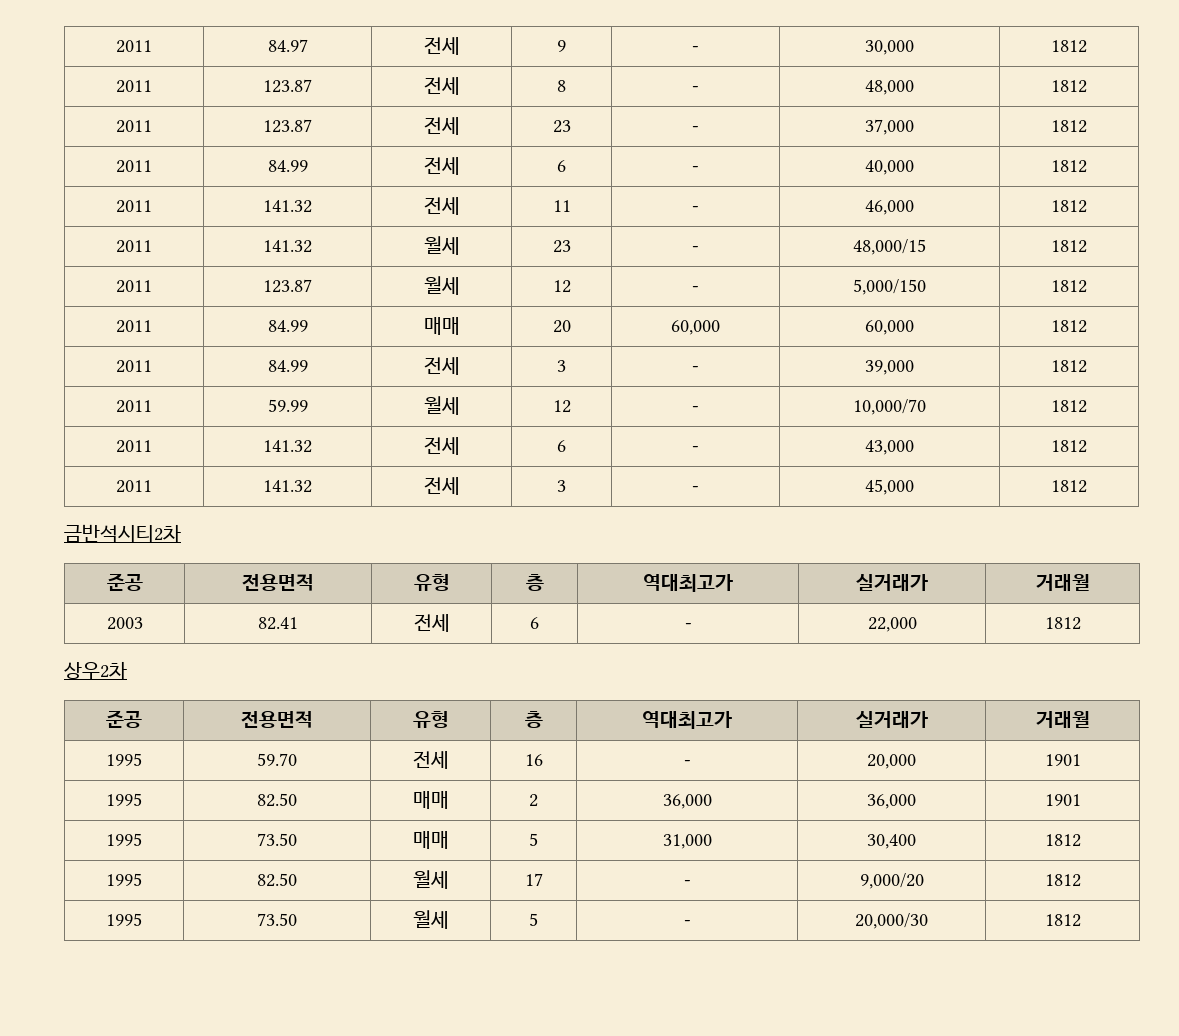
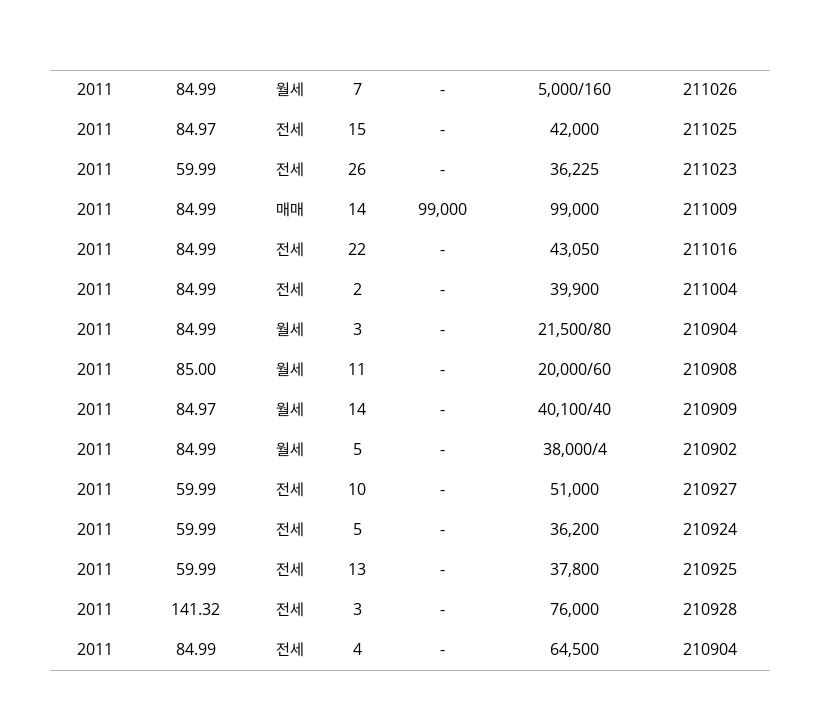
- 2011 | 84.97 | 전세 | 9 | - | 30,000 | 1812
- 2011 | 123.87 | 전세 | 8 | - | 48,000 | 1812
- 2011 | 123.87 | 전세 | 23 | - | 37,000 | 1812
- 2011 | 84.99 | 전세 | 6 | - | 40,000 | 1812
- 2011 | 141.32 | 전세 | 11 | - | 46,000 | 1812
- 2011 | 141.32 | 월세 | 23 | - | 48,000/15 | 1812
- 2011 | 123.87 | 월세 | 12 | - | 5,000/150 | 1812
- 2011 | 84.99 | 매매 | 20 | 60,000 | 60,000 | 1812
- 2011 | 84.99 | 전세 | 3 | - | 39,000 | 1812
- 2011 | 59.99 | 월세 | 12 | - | 10,000/70 | 1812
- 2011 | 141.32 | 전세 | 6 | - | 43,000 | 1812
+ 2011 | 84.99 | 월세 | 7 | - | 5,000/160 | 211026
+ 2011 | 84.97 | 전세 | 15 | - | 42,000 | 211025
+ 2011 | 59.99 | 전세 | 26 | - | 36,225 | 211023
+ 2011 | 84.99 | 매매 | 14 | 99,000 | 99,000 | 211009
+ 2011 | 84.99 | 전세 | 22 | - | 43,050 | 211016
+ 2011 | 84.99 | 전세 | 2 | - | 39,900 | 211004
+ 2011 | 84.99 | 월세 | 3 | - | 21,500/80 | 210904
+ 2011 | 85.00 | 월세 | 11 | - | 20,000/60 | 210908
+ 2011 | 84.97 | 월세 | 14 | - | 40,100/40 | 210909
+ 2011 | 84.99 | 월세 | 5 | - | 38,000/4 | 210902
+ 2011 | 59.99 | 전세 | 10 | - | 51,000 | 210927
+ 2011 | 59.99 | 전세 | 5 | - | 36,200 | 210924
+ 2011 | 59.99 | 전세 | 13 | - | 37,800 | 210925
- 2011 | 141.32 | 전세 | 3 | - | 45,000 | 1812
- 금반석시티2차
- 준공 | 전용면적 | 유형 | 층 | 역대최고가 | 실거래가 | 거래월
- 2003 | 82.41 | 전세 | 6 | - | 22,000 | 1812
- 상우2차
- 준공 | 전용면적 | 유형 | 층 | 역대최고가 | 실거래가 | 거래월
- 1995 | 59.70 | 전세 | 16 | - | 20,000 | 1901
- 1995 | 82.50 | 매매 | 2 | 36,000 | 36,000 | 1901
- 1995 | 73.50 | 매매 | 5 | 31,000 | 30,400 | 1812
- 1995 | 82.50 | 월세 | 17 | - | 9,000/20 | 1812
- 1995 | 73.50 | 월세 | 5 | - | 20,000/30 | 1812
+ 2011 | 141.32 | 전세 | 3 | - | 76,000 | 210928
+ 2011 | 84.99 | 전세 | 4 | - | 64,500 | 210904

